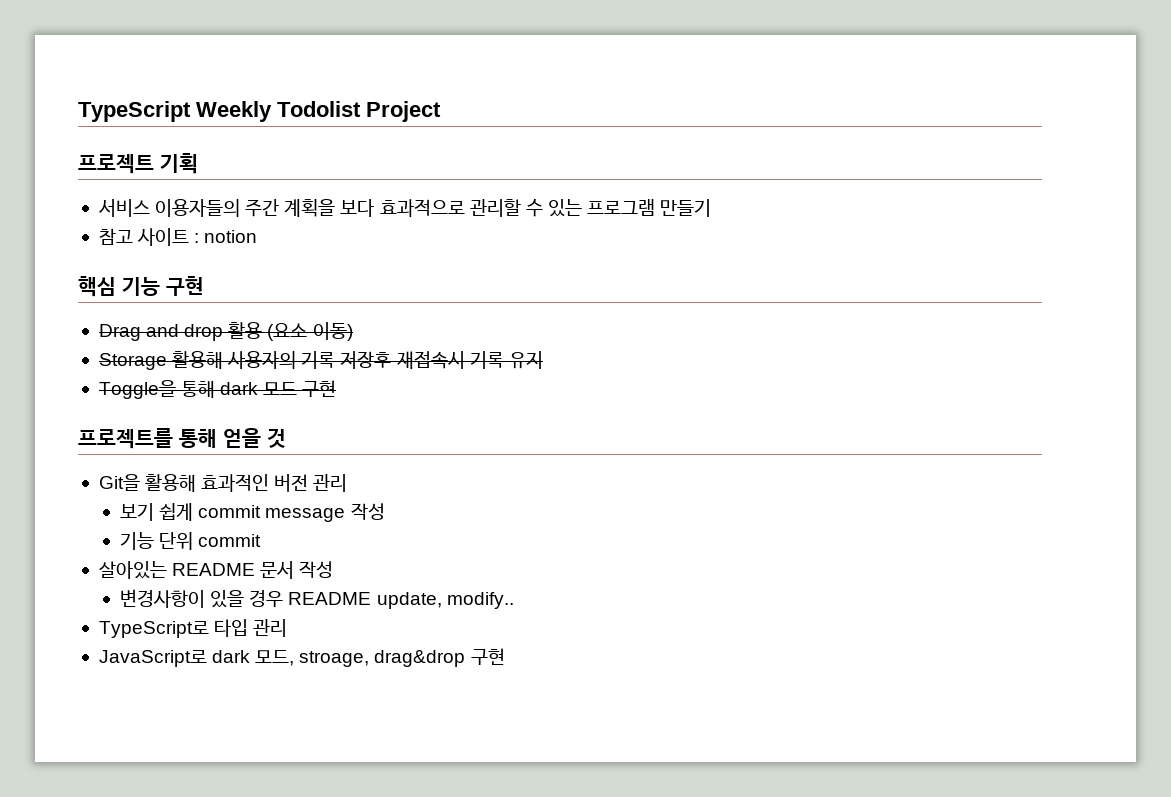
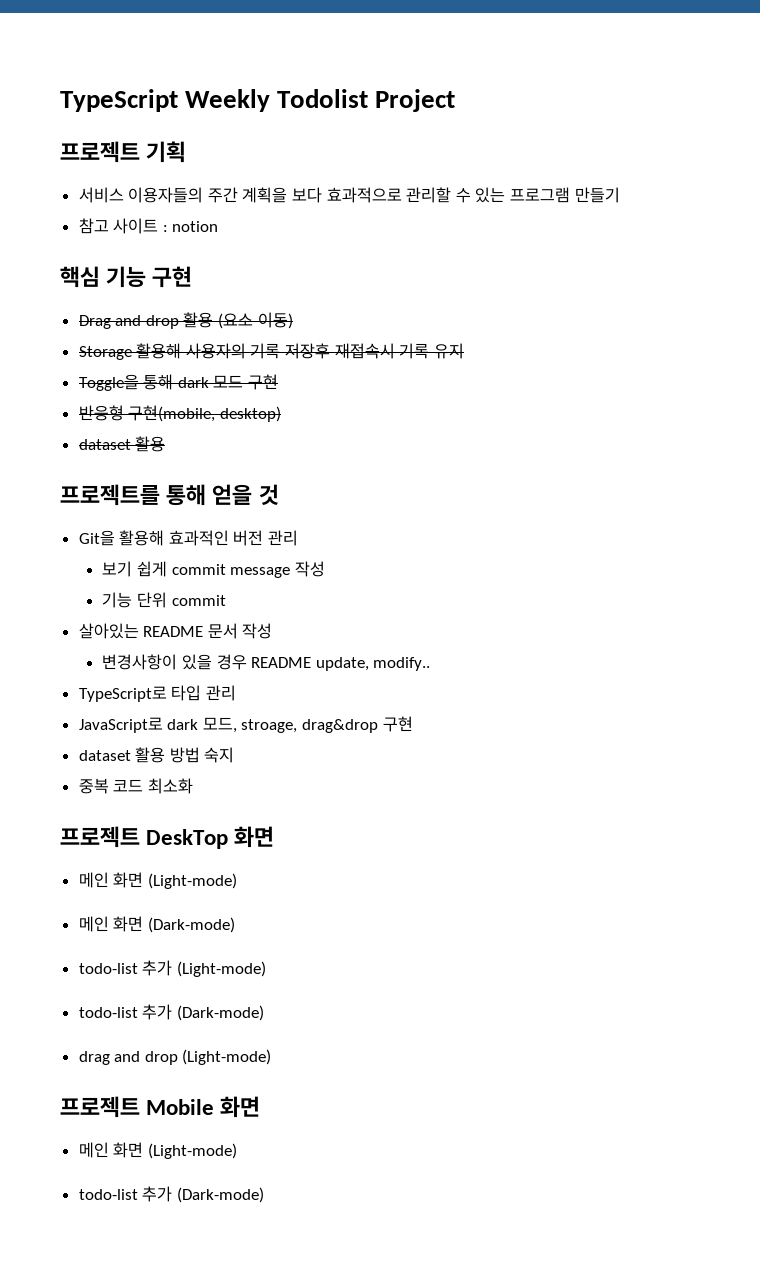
+ 반응형 구현(mobile, desktop)
+ dataset 활용
+ dataset 활용 방법 숙지
+ 중복 코드 최소화
+ 프로젝트 DeskTop 화면
+ 메인 화면 (Light-mode)
+ 메인 화면 (Dark-mode)
+ todo-list 추가 (Light-mode)
+ todo-list 추가 (Dark-mode)
+ drag and drop (Light-mode)
+ 프로젝트 Mobile 화면
+ 메인 화면 (Light-mode)
+ todo-list 추가 (Dark-mode)

